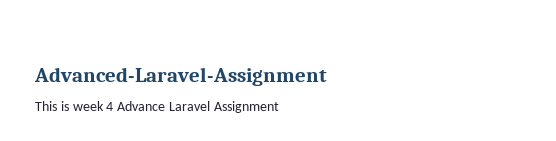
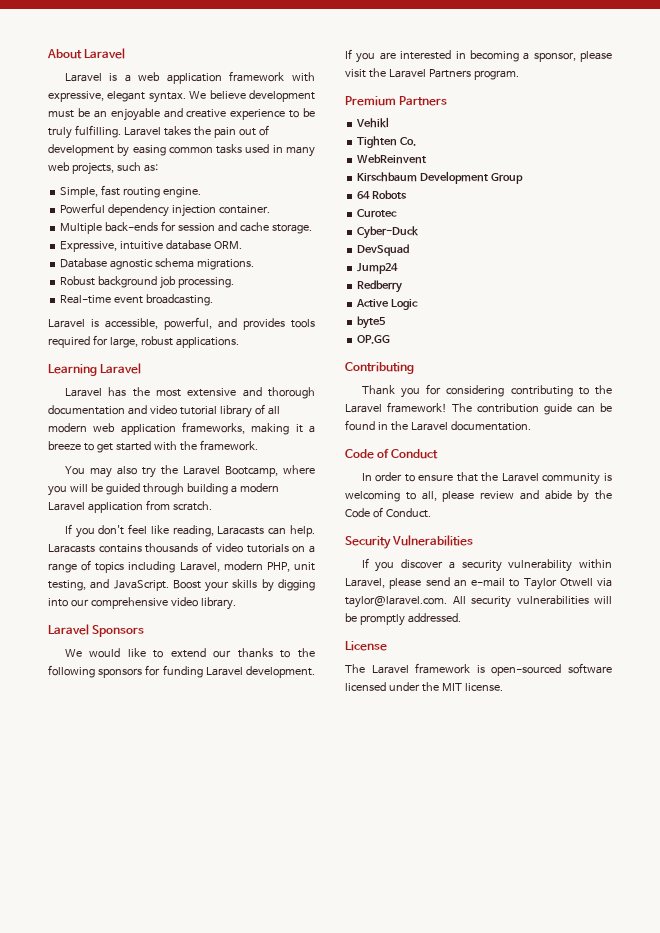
- Advanced-Laravel-Assignment
- This is week 4 Advance Laravel Assignment
+ About Laravel
+ Laravel is a web application framework with expressive, elegant syntax. We believe development must be an enjoyable and creative experience to be truly fulfilling. Laravel takes the pain out of development by easing common tasks used in many web projects, such as:
+ Simple, fast routing engine.
+ Powerful dependency injection container.
+ Multiple back-ends for session and cache storage.
+ Expressive, intuitive database ORM.
+ Database agnostic schema migrations.
+ Robust background job processing.
+ Real-time event broadcasting.
+ Laravel is accessible, powerful, and provides tools required for large, robust applications.
+ Learning Laravel
+ Laravel has the most extensive and thorough documentation and video tutorial library of all modern web application frameworks, making it a breeze to get started with the framework.
+ You may also try the Laravel Bootcamp, where you will be guided through building a modern Laravel application from scratch.
+ If you don't feel like reading, Laracasts can help. Laracasts contains thousands of video tutorials on a range of topics including Laravel, modern PHP, unit testing, and JavaScript. Boost your skills by digging into our comprehensive video library.
+ Laravel Sponsors
+ We would like to extend our thanks to the following sponsors for funding Laravel development. If you are interested in becoming a sponsor, please visit the Laravel Partners program.
+ Premium Partners
+ Vehikl
+ Tighten Co.
+ WebReinvent
+ Kirschbaum Development Group
+ 64 Robots
+ Curotec
+ Cyber-Duck
+ DevSquad
+ Jump24
+ Redberry
+ Active Logic
+ byte5
+ OP.GG
+ Contributing
+ Thank you for considering contributing to the Laravel framework! The contribution guide can be found in the Laravel documentation.
+ Code of Conduct
+ In order to ensure that the Laravel community is welcoming to all, please review and abide by the Code of Conduct.
+ Security Vulnerabilities
+ If you discover a security vulnerability within Laravel, please send an e-mail to Taylor Otwell via taylor@laravel.com. All security vulnerabilities will be promptly addressed.
+ License
+ The Laravel framework is open-sourced software licensed under the MIT license.

